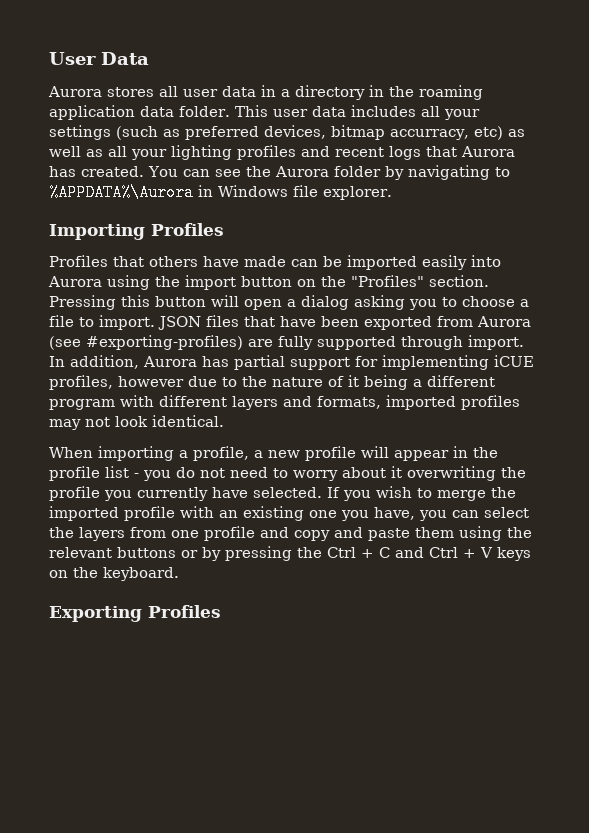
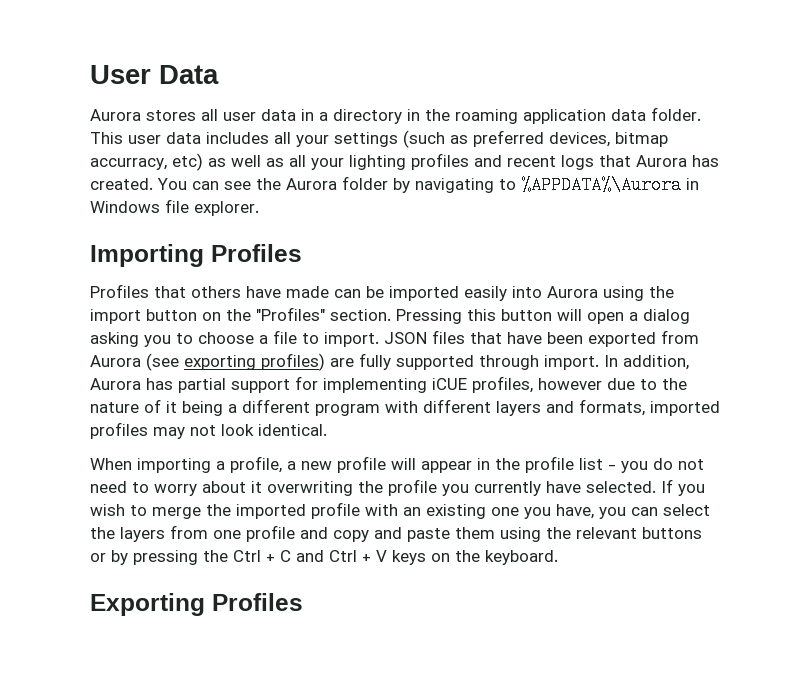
- JSON files that have been exported from Aurora (see #exporting-profiles) are fully supported through import.
+ JSON files that have been exported from Aurora (see exporting profiles) are fully supported through import.

